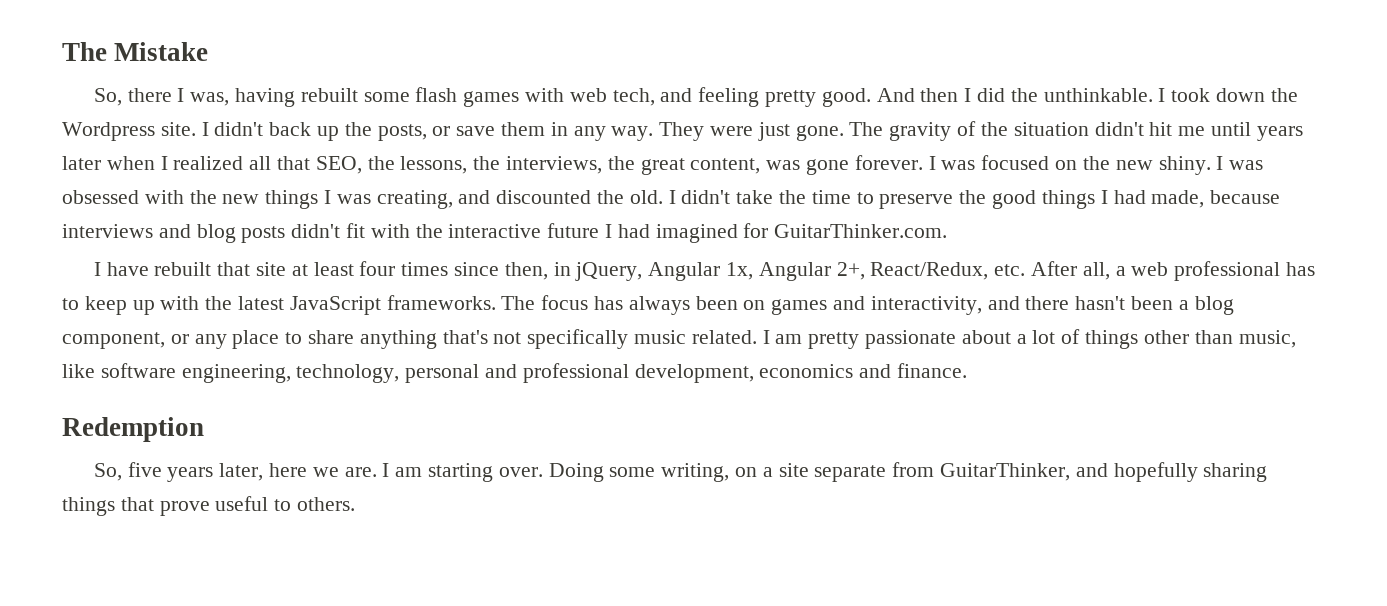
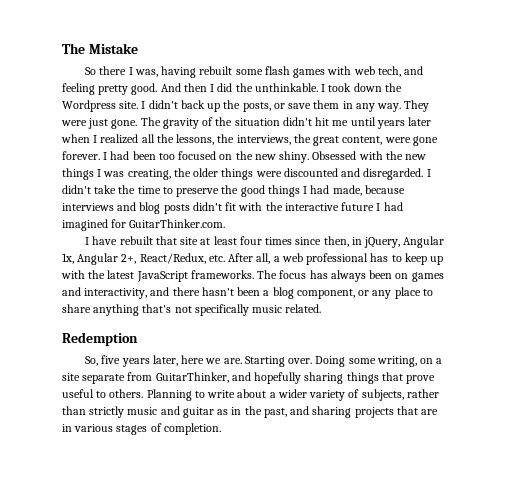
- So, there I was, having rebuilt some flash games with web tech, and feeling pretty good.
+ So there I was, having rebuilt some flash games with web tech, and feeling pretty good.
- The gravity of the situation didn't hit me until years later when I realized all that SEO, the lessons, the interviews, the great content, was gone forever.
+ The gravity of the situation didn't hit me until years later when I realized all the lessons, the interviews, the great content, were gone forever.
- I was focused on the new shiny.
+ I had been too focused on the new shiny.
- I was obsessed with the new things I was creating, and discounted the old.
+ Obsessed with the new things I was creating, the older things were discounted and disregarded.
- I am pretty passionate about a lot of things other than music, like software engineering, technology, personal and professional development, economics and finance.
- I am starting over.
+ Starting over.
+ Planning to write about a wider variety of subjects, rather than strictly music and guitar as in the past, and sharing projects that are in various stages of completion.

